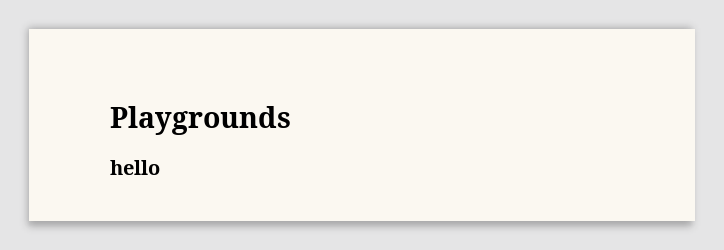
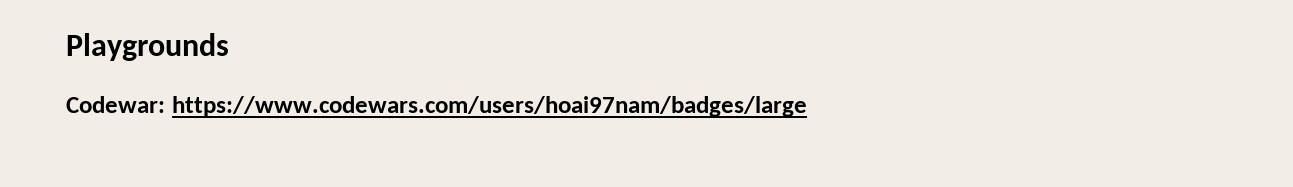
- hello
+ Codewar: https://www.codewars.com/users/hoai97nam/badges/large

